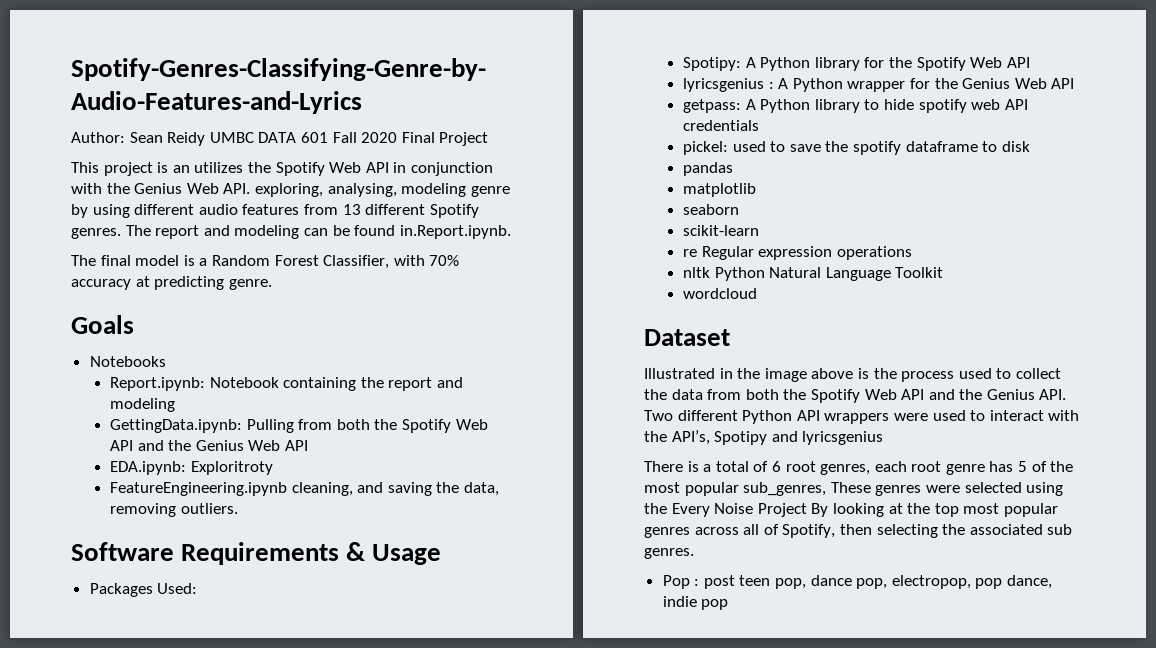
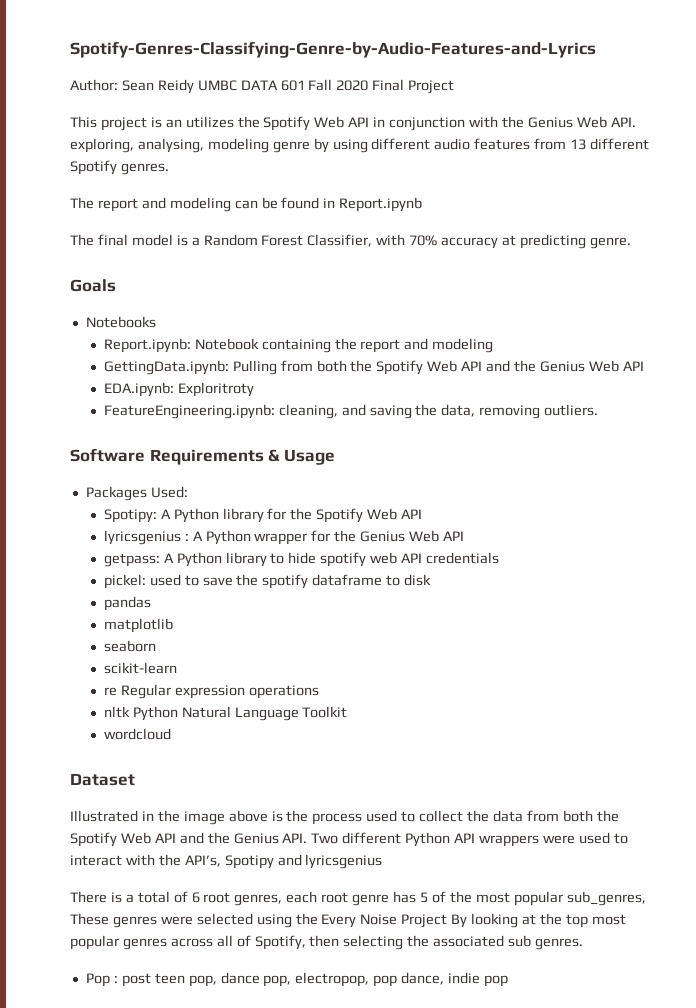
- This project is an utilizes the Spotify Web API in conjunction with the Genius Web API. exploring, analysing, modeling genre by using different audio features from 13 different Spotify genres. The report and modeling can be found in.Report.ipynb.
+ This project is an utilizes the Spotify Web API in conjunction with the Genius Web API. exploring, analysing, modeling genre by using different audio features from 13 different Spotify genres.
+ The report and modeling can be found in Report.ipynb
- FeatureEngineering.ipynb cleaning, and saving the data, removing outliers.
+ FeatureEngineering.ipynb: cleaning, and saving the data, removing outliers.

